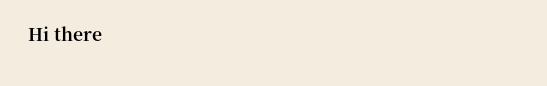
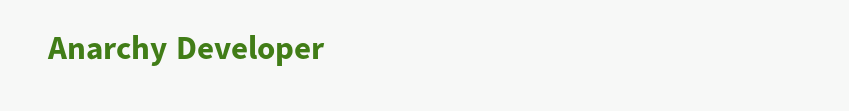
- Hi there
+ Anarchy Developer

